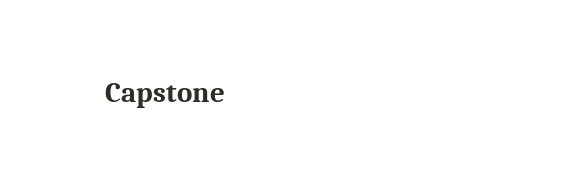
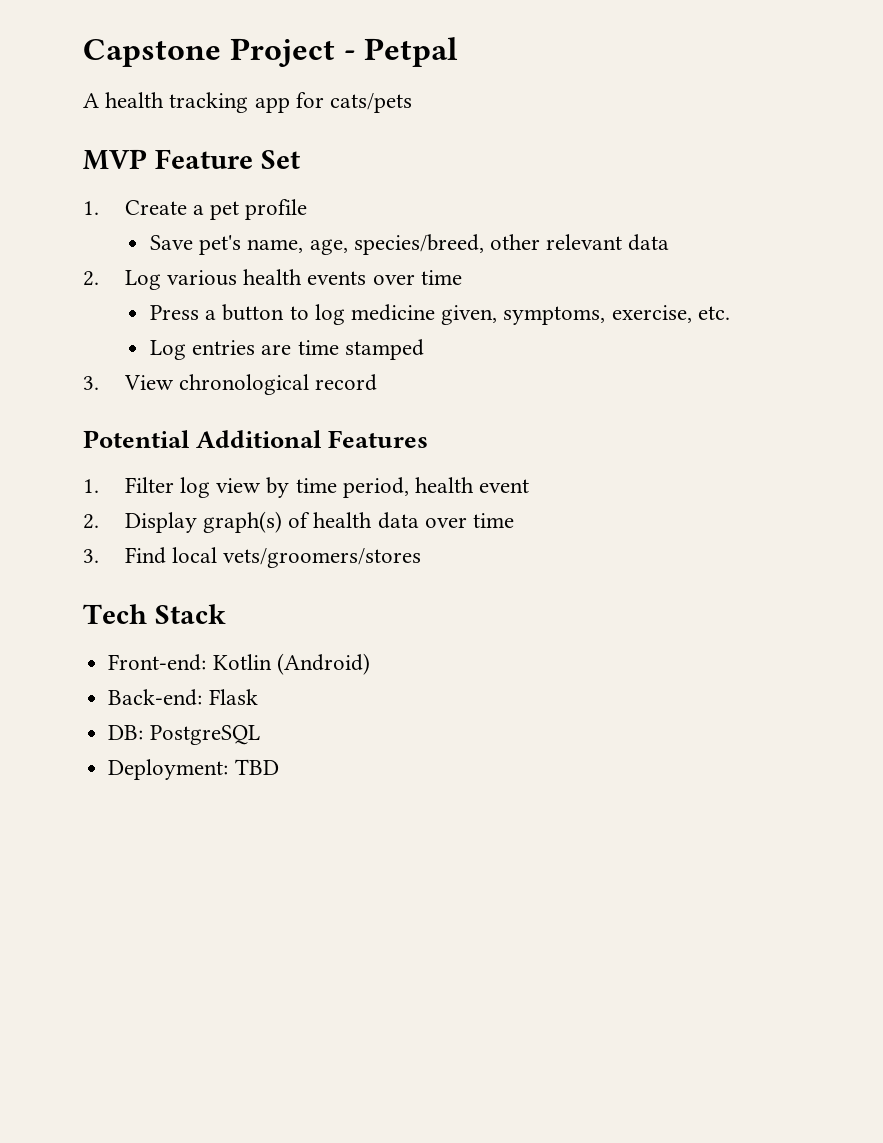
- Capstone
+ Capstone Project - Petpal
+ A health tracking app for cats/pets
+ MVP Feature Set
+ 1. Create a pet profile
+ Save pet's name, age, species/breed, other relevant data
+ 2. Log various health events over time
+ Press a button to log medicine given, symptoms, exercise, etc.
+ Log entries are time stamped
+ 3. View chronological record
+ Potential Additional Features
+ 1. Filter log view by time period, health event
+ 2. Display graph(s) of health data over time
+ 3. Find local vets/groomers/stores
+ Tech Stack
+ Front-end: Kotlin (Android)
+ Back-end: Flask
+ DB: PostgreSQL
+ Deployment: TBD

